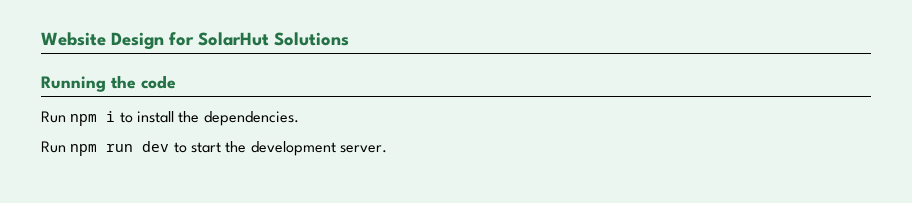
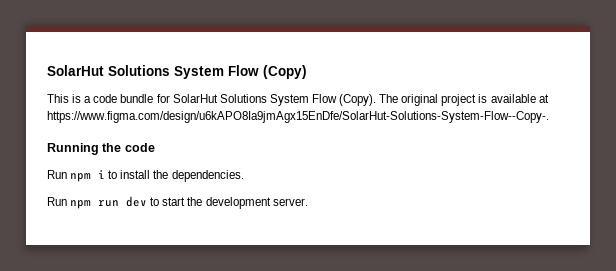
- Website Design for SolarHut Solutions
+ SolarHut Solutions System Flow (Copy)
+ This is a code bundle for SolarHut Solutions System Flow (Copy). The original project is available at https://www.figma.com/design/u6kAPO8Ia9jmAgx15EnDfe/SolarHut-Solutions-System-Flow--Copy-.

